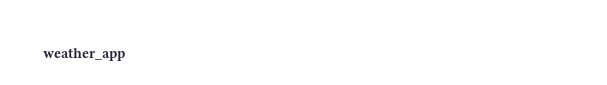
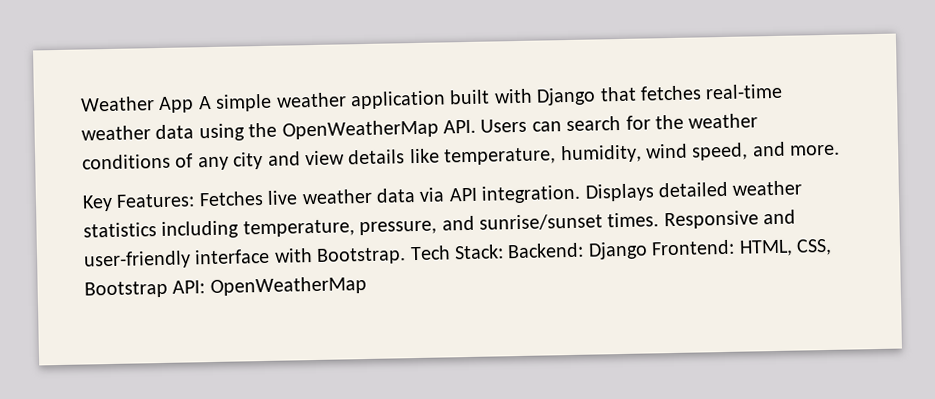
- weather_app
+ Weather App A simple weather application built with Django that fetches real-time weather data using the OpenWeatherMap API. Users can search for the weather conditions of any city and view details like temperature, humidity, wind speed, and more.
+ Key Features: Fetches live weather data via API integration. Displays detailed weather statistics including temperature, pressure, and sunrise/sunset times. Responsive and user-friendly interface with Bootstrap. Tech Stack: Backend: Django Frontend: HTML, CSS, Bootstrap API: OpenWeatherMap

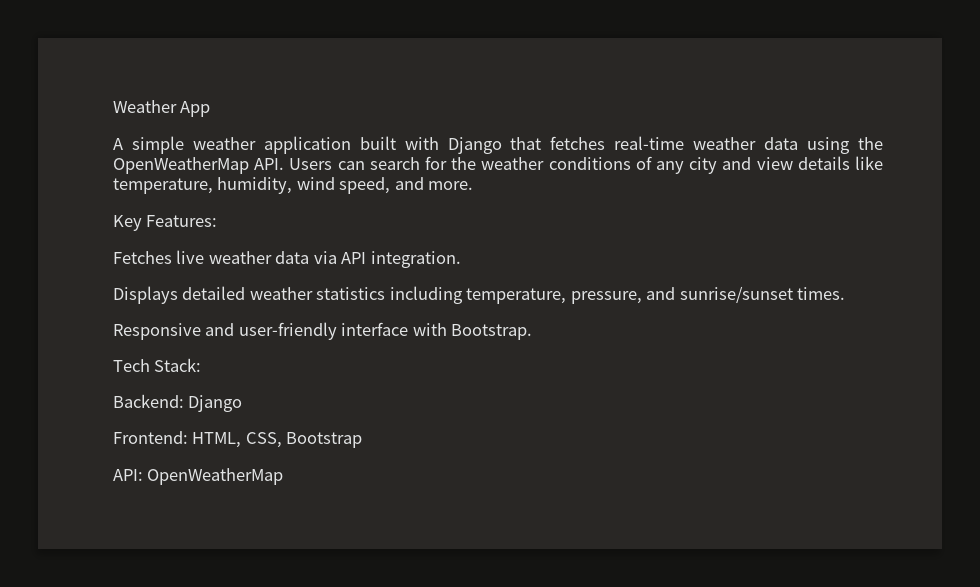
- Weather App A simple weather application built with Django that fetches real-time weather data using the OpenWeatherMap API. Users can search for the weather conditions of any city and view details like temperature, humidity, wind speed, and more.
+ Weather App
+ A simple weather application built with Django that fetches real-time weather data using the OpenWeatherMap API. Users can search for the weather conditions of any city and view details like temperature, humidity, wind speed, and more.
- Key Features: Fetches live weather data via API integration. Displays detailed weather statistics including temperature, pressure, and sunrise/sunset times. Responsive and user-friendly interface with Bootstrap. Tech Stack: Backend: Django Frontend: HTML, CSS, Bootstrap API: OpenWeatherMap
+ Key Features:
+ Fetches live weather data via API integration.
+ Displays detailed weather statistics including temperature, pressure, and sunrise/sunset times.
+ Responsive and user-friendly interface with Bootstrap.
+ Tech Stack:
+ Backend: Django
+ Frontend: HTML, CSS, Bootstrap
+ API: OpenWeatherMap

